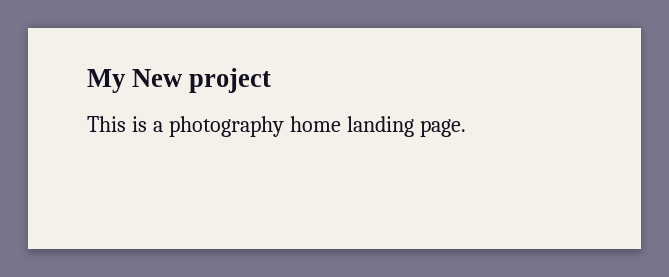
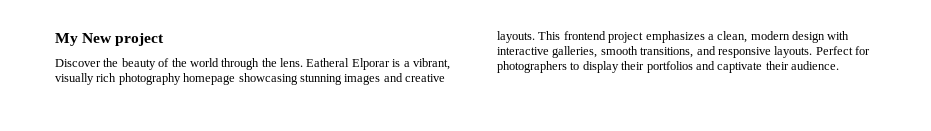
- This is a photography home landing page.
+ Discover the beauty of the world through the lens. Eatheral Elporar is a vibrant, visually rich photography homepage showcasing stunning images and creative layouts. This frontend project emphasizes a clean, modern design with interactive galleries, smooth transitions, and responsive layouts. Perfect for photographers to display their portfolios and captivate their audience.

